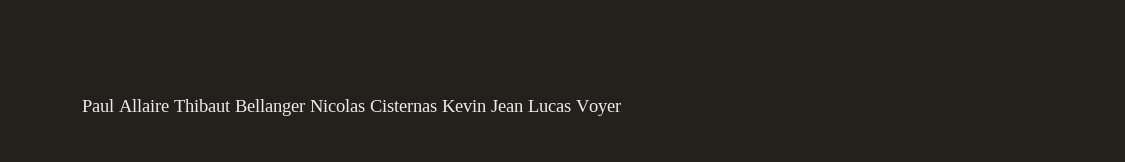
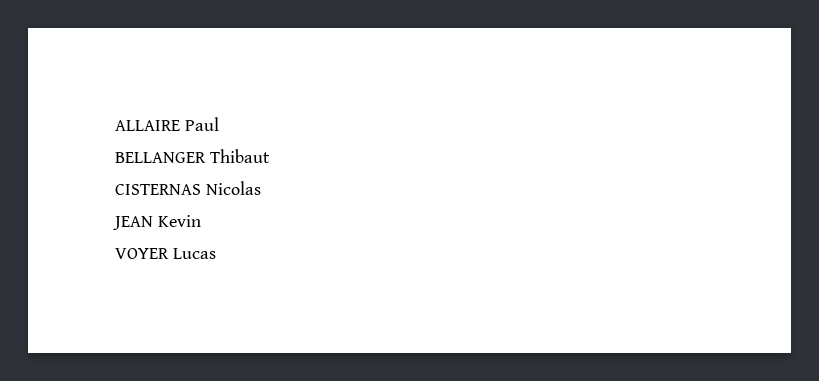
- Paul Allaire Thibaut Bellanger Nicolas Cisternas Kevin Jean Lucas Voyer
+ ALLAIRE Paul
+ BELLANGER Thibaut
+ CISTERNAS Nicolas
+ JEAN Kevin
+ VOYER Lucas

